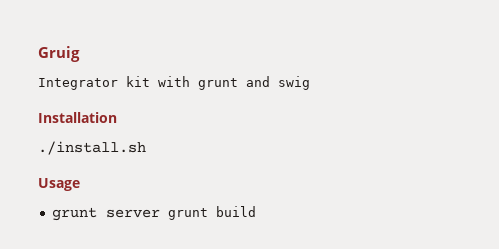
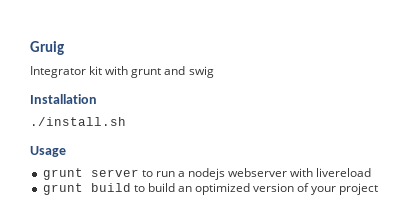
- grunt server grunt build
+ grunt server to run a nodejs webserver with livereload
+ grunt build to build an optimized version of your project

